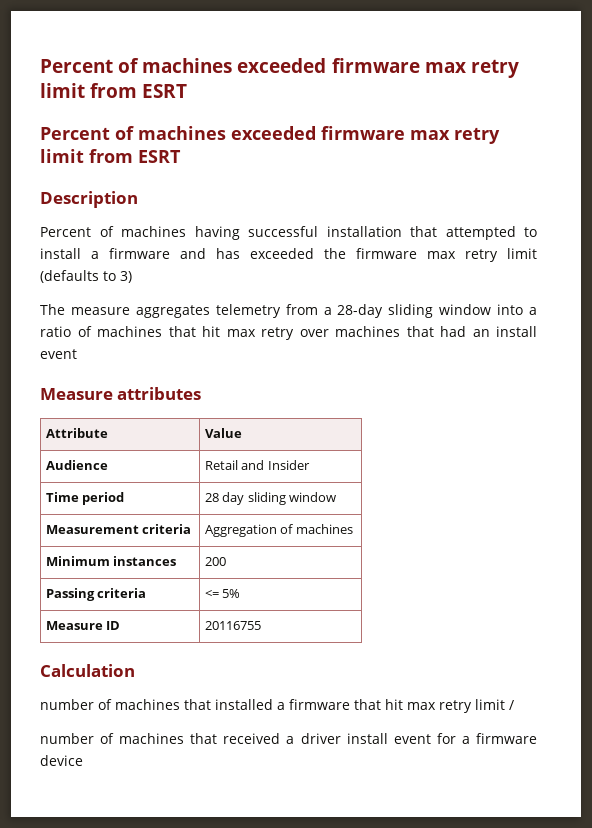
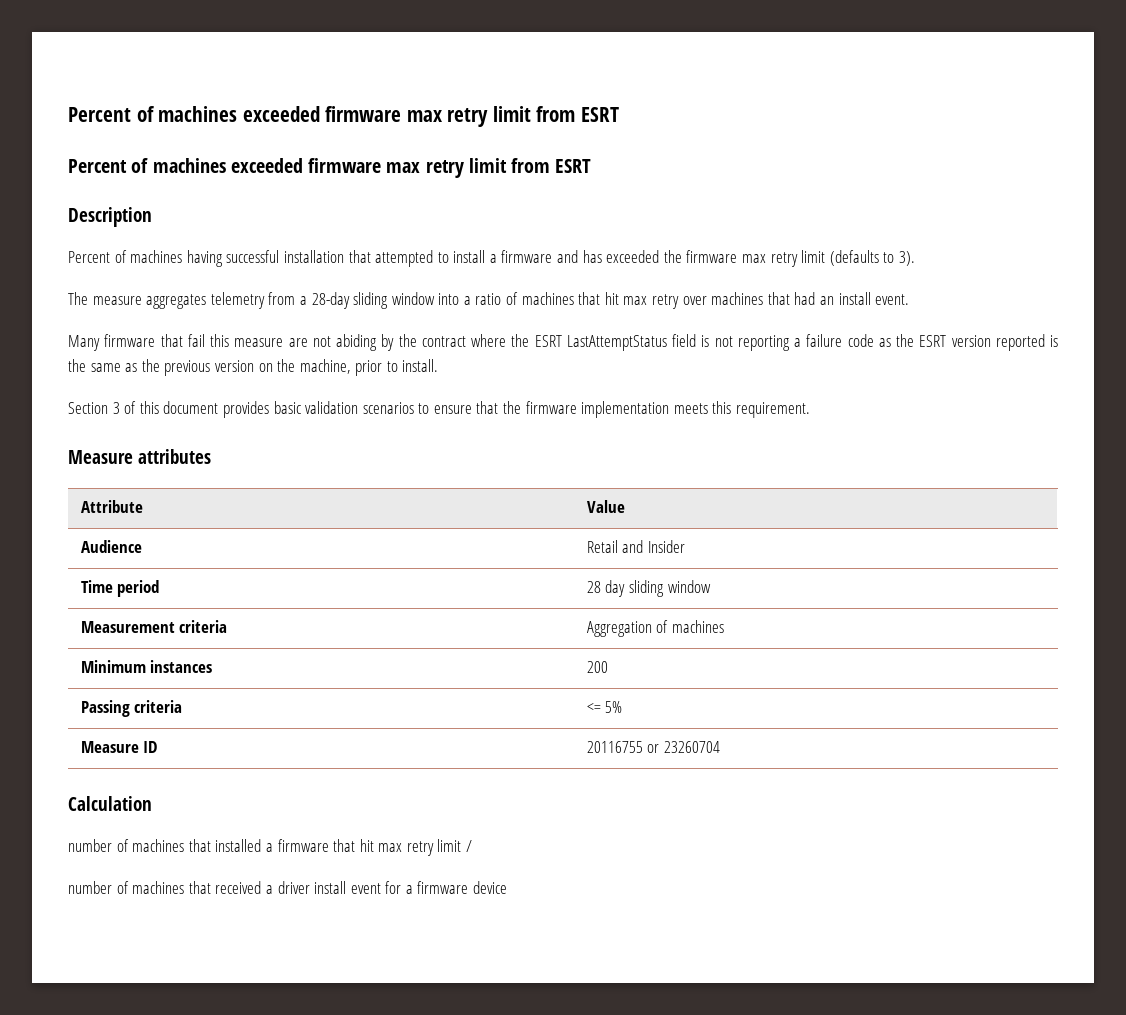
- Percent of machines having successful installation that attempted to install a firmware and has exceeded the firmware max retry limit (defaults to 3)
+ Percent of machines having successful installation that attempted to install a firmware and has exceeded the firmware max retry limit (defaults to 3).
- The measure aggregates telemetry from a 28-day sliding window into a ratio of machines that hit max retry over machines that had an install event
+ The measure aggregates telemetry from a 28-day sliding window into a ratio of machines that hit max retry over machines that had an install event.
+ Many firmware that fail this measure are not abiding by the contract where the ESRT LastAttemptStatus field is not reporting a failure code as the ESRT version reported is the same as the previous version on the machine, prior to install.
+ Section 3 of this document provides basic validation scenarios to ensure that the firmware implementation meets this requirement.
- Measure ID | 20116755
+ Measure ID | 20116755 or 23260704

